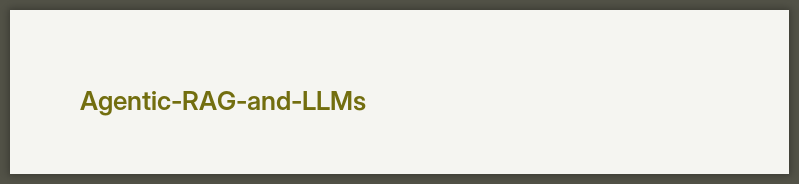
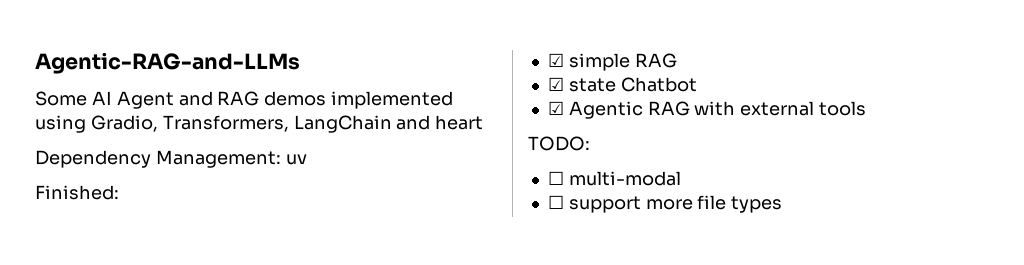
+ Some AI Agent and RAG demos implemented using Gradio, Transformers, LangChain and heart
+ Dependency Management: uv
+ Finished:
+ ☑ simple RAG
+ ☑ state Chatbot
+ ☑ Agentic RAG with external tools
+ TODO:
+ ☐ multi-modal
+ ☐ support more file types

